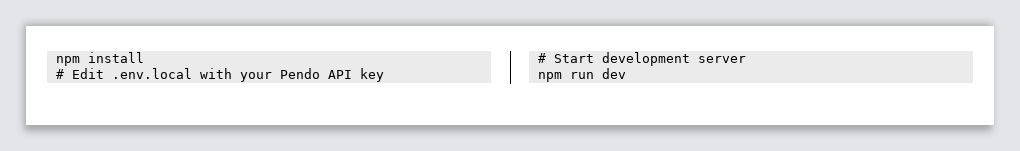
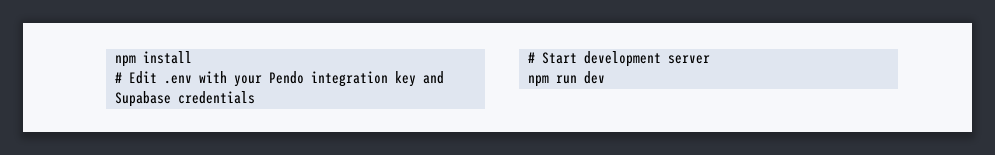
- # Edit .env.local with your Pendo API key
+ # Edit .env with your Pendo integration key and Supabase credentials

